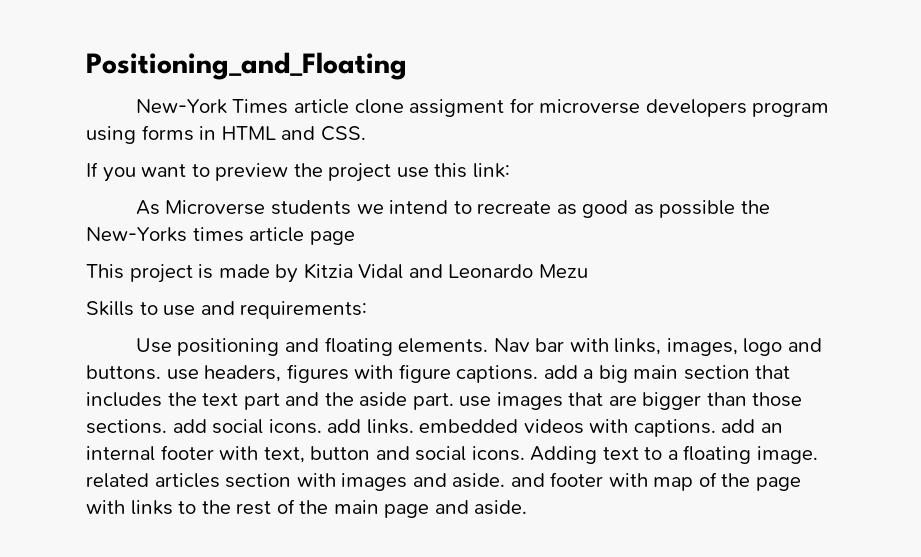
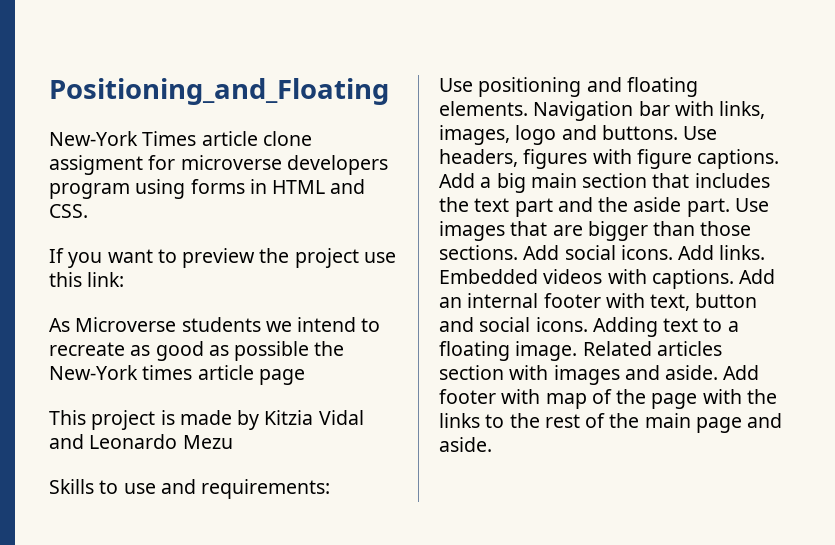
- As Microverse students we intend to recreate as good as possible the New-Yorks times article page
+ As Microverse students we intend to recreate as good as possible the New-York times article page
- Nav bar with links, images, logo and buttons. use headers, figures with figure captions. add a big main section that includes the text part and the aside part. use images that are bigger than those sections. add social icons. add links. embedded videos with captions. add an internal footer with text, button and social icons.
+ Navigation bar with links, images, logo and buttons. Use headers, figures with figure captions. Add a big main section that includes the text part and the aside part. Use images that are bigger than those sections. Add social icons. Add links. Embedded videos with captions. Add an internal footer with text, button and social icons.
- Adding text to a floating image. related articles section with images and aside. and footer with map of the page with links to the rest of the main page and aside.
+ Adding text to a floating image. Related articles section with images and aside. Add footer with map of the page with the links to the rest of the main page and aside.

